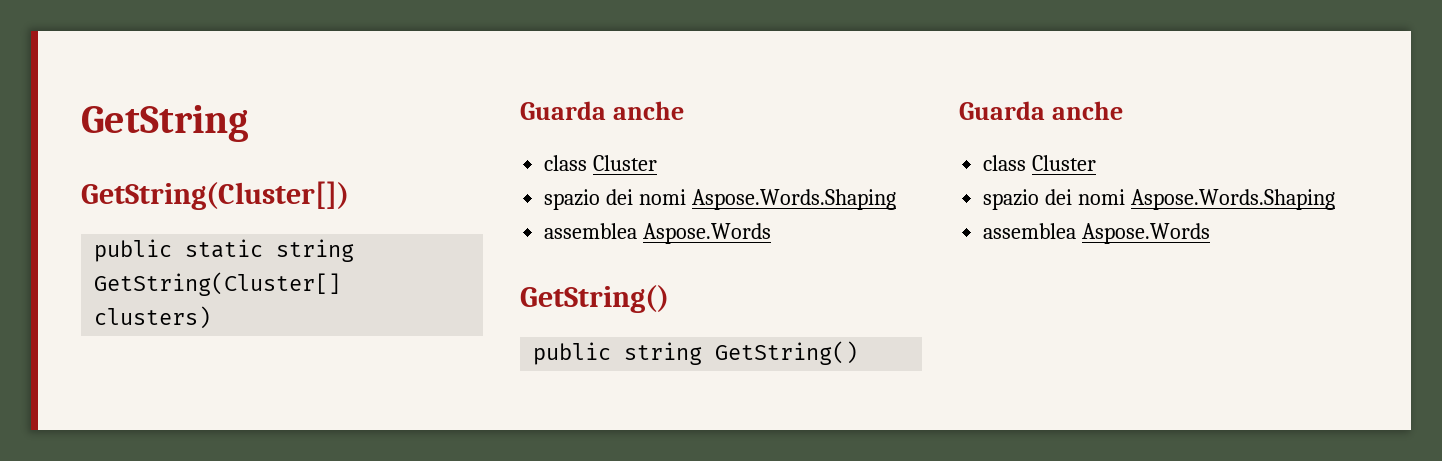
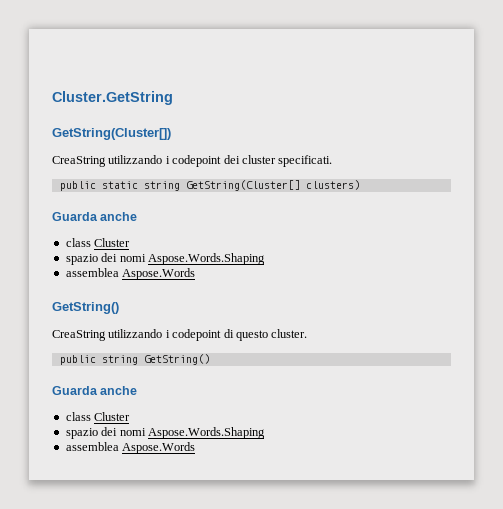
- GetString
+ Cluster.GetString
+ CreaString utilizzando i codepoint dei cluster specificati.
+ CreaString utilizzando i codepoint di questo cluster.

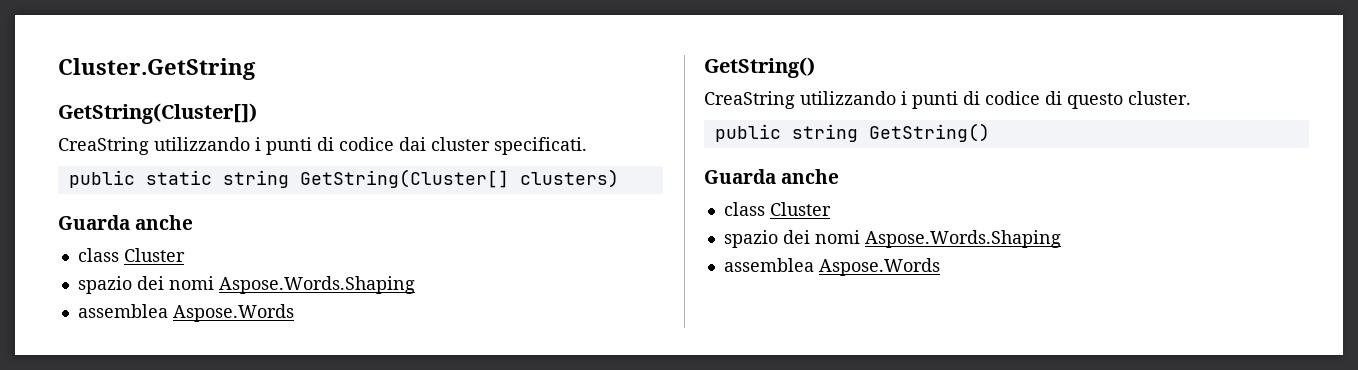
- CreaString utilizzando i codepoint dei cluster specificati.
+ CreaString utilizzando i punti di codice dai cluster specificati.
- CreaString utilizzando i codepoint di questo cluster.
+ CreaString utilizzando i punti di codice di questo cluster.

